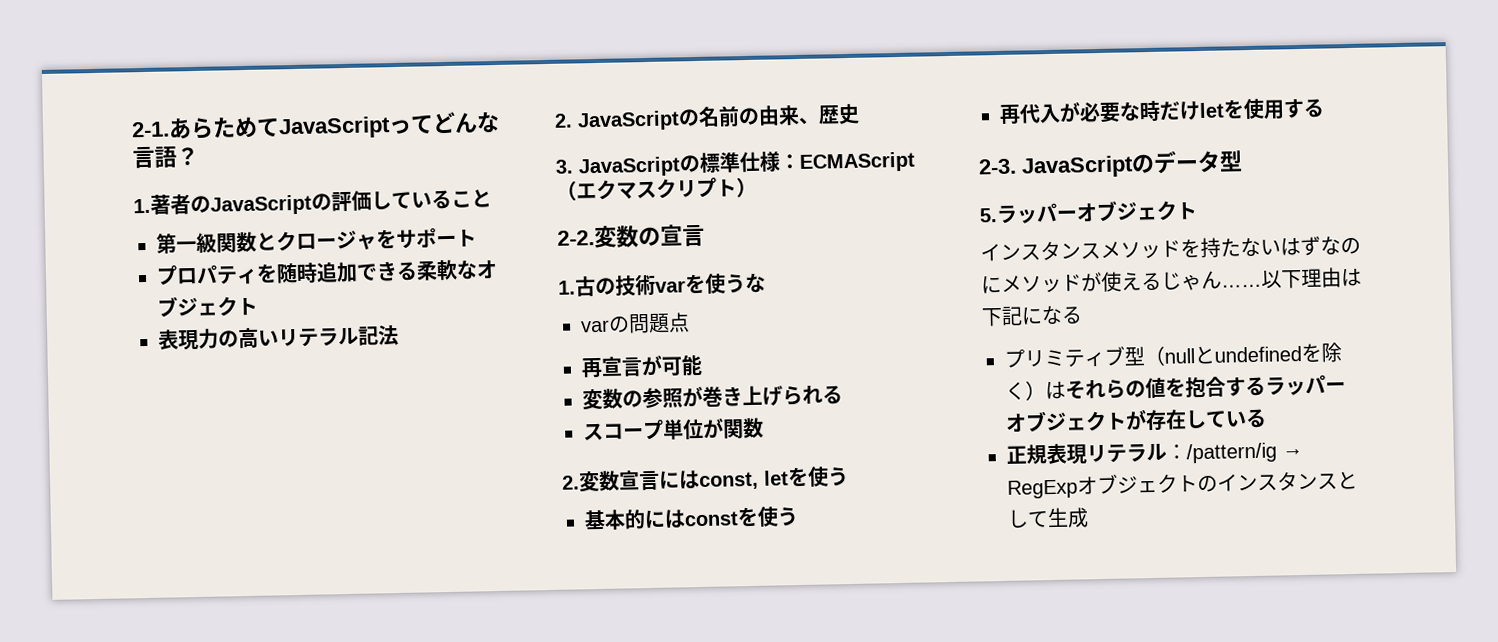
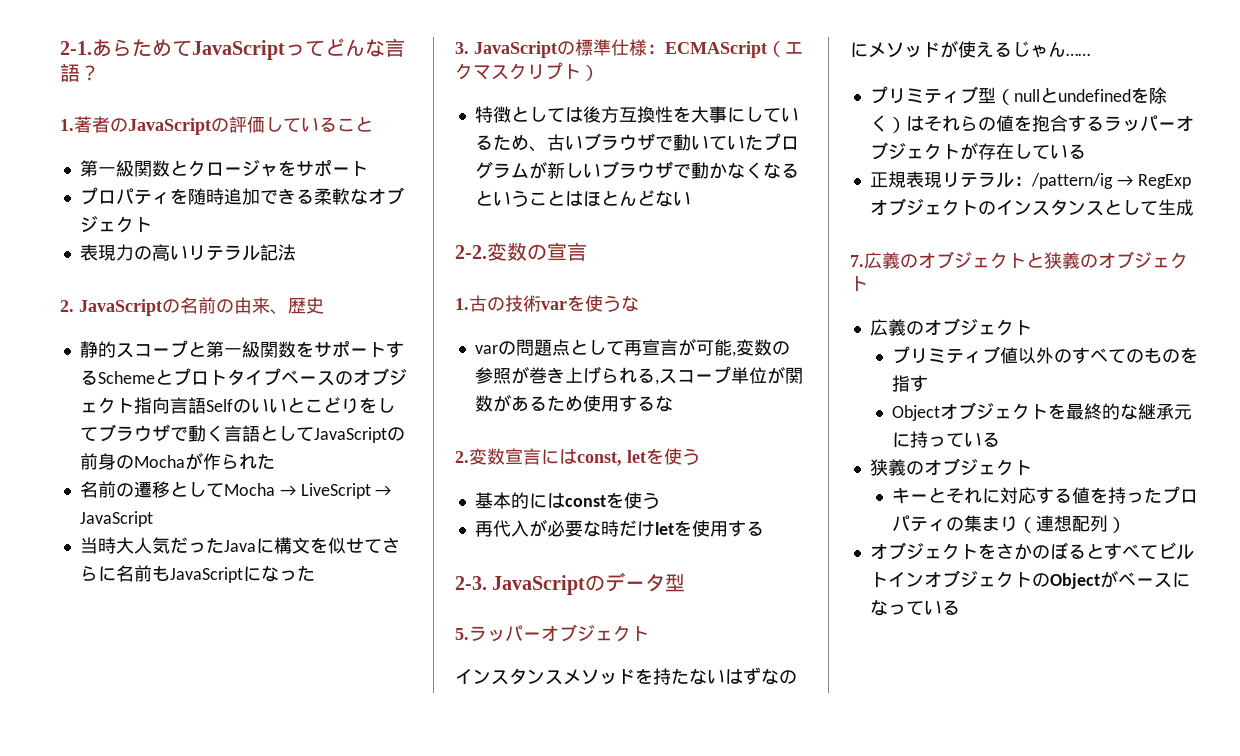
+ 静的スコープと第一級関数をサポートするSchemeとプロトタイプベースのオブジェクト指向言語Selfのいいとこどりをしてブラウザで動く言語としてJavaScriptの前身のMochaが作られた
+ 名前の遷移としてMocha → LiveScript → JavaScript
+ 当時大人気だったJavaに構文を似せてさらに名前もJavaScriptになった
+ 特徴としては後方互換性を大事にしているため、古いブラウザで動いていたプログラムが新しいブラウザで動かなくなるということはほとんどない
- varの問題点
- 再宣言が可能
- 変数の参照が巻き上げられる
- スコープ単位が関数
+ varの問題点として再宣言が可能,変数の参照が巻き上げられる,スコープ単位が関数があるため使用するな
- 以下理由は下記になる
+ 7.広義のオブジェクトと狭義のオブジェクト
+ 広義のオブジェクト
+ プリミティブ値以外のすべてのものを指す
+ Objectオブジェクトを最終的な継承元に持っている
+ 狭義のオブジェクト
+ キーとそれに対応する値を持ったプロパティの集まり（連想配列）
+ オブジェクトをさかのぼるとすべてビルトインオブジェクトのObjectがベースになっている

